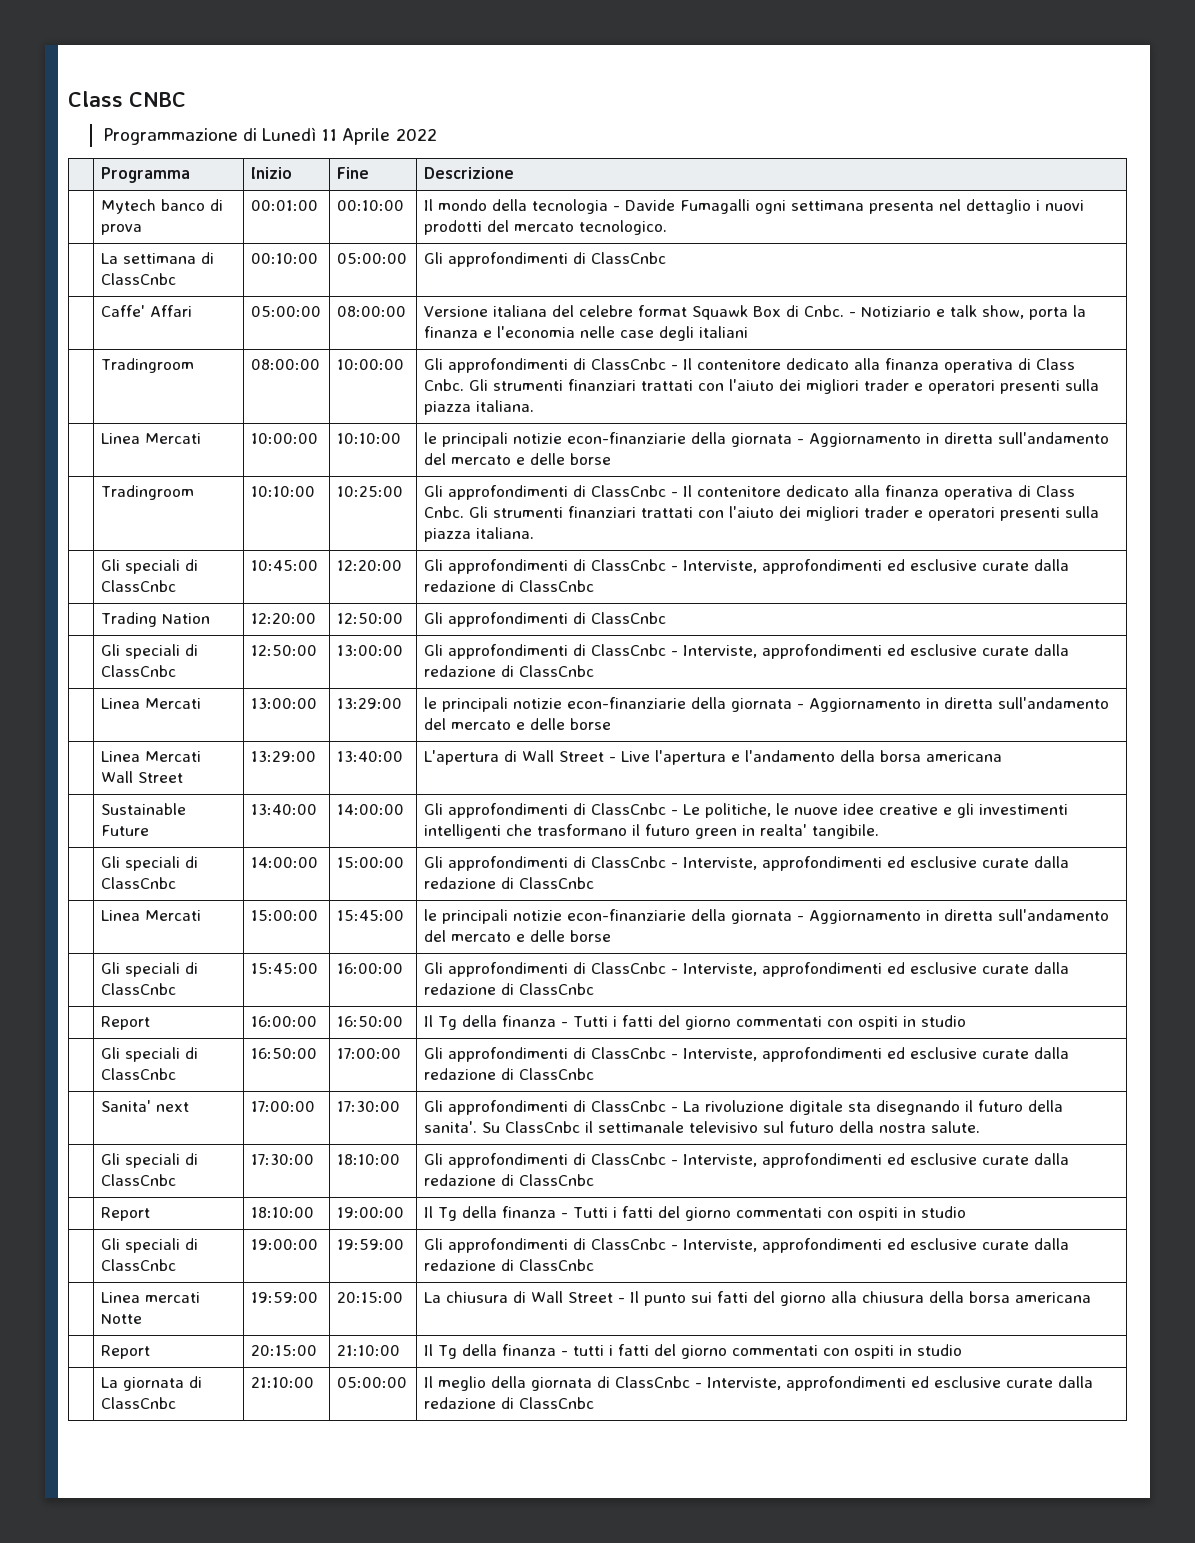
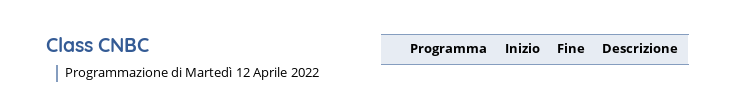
- Programmazione di Lunedì 11 Aprile 2022
+ Programmazione di Martedì 12 Aprile 2022
- | Mytech banco di prova | 00:01:00 | 00:10:00 | Il mondo della tecnologia - Davide Fumagalli ogni settimana presenta nel dettaglio i nuovi prodotti del mercato tecnologico.
- | La settimana di ClassCnbc | 00:10:00 | 05:00:00 | Gli approfondimenti di ClassCnbc
- | Caffe' Affari | 05:00:00 | 08:00:00 | Versione italiana del celebre format Squawk Box di Cnbc. - Notiziario e talk show, porta la finanza e l'economia nelle case degli italiani
- | Tradingroom | 08:00:00 | 10:00:00 | Gli approfondimenti di ClassCnbc - Il contenitore dedicato alla finanza operativa di Class Cnbc. Gli strumenti finanziari trattati con l'aiuto dei migliori trader e operatori presenti sulla piazza italiana.
- | Linea Mercati | 10:00:00 | 10:10:00 | le principali notizie econ-finanziarie della giornata - Aggiornamento in diretta sull'andamento del mercato e delle borse
- | Tradingroom | 10:10:00 | 10:25:00 | Gli approfondimenti di ClassCnbc - Il contenitore dedicato alla finanza operativa di Class Cnbc. Gli strumenti finanziari trattati con l'aiuto dei migliori trader e operatori presenti sulla piazza italiana.
- | Gli speciali di ClassCnbc | 10:45:00 | 12:20:00 | Gli approfondimenti di ClassCnbc - Interviste, approfondimenti ed esclusive curate dalla redazione di ClassCnbc
- | Trading Nation | 12:20:00 | 12:50:00 | Gli approfondimenti di ClassCnbc
- | Gli speciali di ClassCnbc | 12:50:00 | 13:00:00 | Gli approfondimenti di ClassCnbc - Interviste, approfondimenti ed esclusive curate dalla redazione di ClassCnbc
- | Linea Mercati | 13:00:00 | 13:29:00 | le principali notizie econ-finanziarie della giornata - Aggiornamento in diretta sull'andamento del mercato e delle borse
- | Linea Mercati Wall Street | 13:29:00 | 13:40:00 | L'apertura di Wall Street - Live l'apertura e l'andamento della borsa americana
- | Sustainable Future | 13:40:00 | 14:00:00 | Gli approfondimenti di ClassCnbc - Le politiche, le nuove idee creative e gli investimenti intelligenti che trasformano il futuro green in realta' tangibile.
- | Gli speciali di ClassCnbc | 14:00:00 | 15:00:00 | Gli approfondimenti di ClassCnbc - Interviste, approfondimenti ed esclusive curate dalla redazione di ClassCnbc
- | Linea Mercati | 15:00:00 | 15:45:00 | le principali notizie econ-finanziarie della giornata - Aggiornamento in diretta sull'andamento del mercato e delle borse
- | Gli speciali di ClassCnbc | 15:45:00 | 16:00:00 | Gli approfondimenti di ClassCnbc - Interviste, approfondimenti ed esclusive curate dalla redazione di ClassCnbc
- | Report | 16:00:00 | 16:50:00 | Il Tg della finanza - Tutti i fatti del giorno commentati con ospiti in studio
- | Gli speciali di ClassCnbc | 16:50:00 | 17:00:00 | Gli approfondimenti di ClassCnbc - Interviste, approfondimenti ed esclusive curate dalla redazione di ClassCnbc
- | Sanita' next | 17:00:00 | 17:30:00 | Gli approfondimenti di ClassCnbc - La rivoluzione digitale sta disegnando il futuro della sanita'. Su ClassCnbc il settimanale televisivo sul futuro della nostra salute.
- | Gli speciali di ClassCnbc | 17:30:00 | 18:10:00 | Gli approfondimenti di ClassCnbc - Interviste, approfondimenti ed esclusive curate dalla redazione di ClassCnbc
- | Report | 18:10:00 | 19:00:00 | Il Tg della finanza - Tutti i fatti del giorno commentati con ospiti in studio
- | Gli speciali di ClassCnbc | 19:00:00 | 19:59:00 | Gli approfondimenti di ClassCnbc - Interviste, approfondimenti ed esclusive curate dalla redazione di ClassCnbc
- | Linea mercati Notte | 19:59:00 | 20:15:00 | La chiusura di Wall Street - Il punto sui fatti del giorno alla chiusura della borsa americana
- | Report | 20:15:00 | 21:10:00 | Il Tg della finanza - tutti i fatti del giorno commentati con ospiti in studio
- | La giornata di ClassCnbc | 21:10:00 | 05:00:00 | Il meglio della giornata di ClassCnbc - Interviste, approfondimenti ed esclusive curate dalla redazione di ClassCnbc

